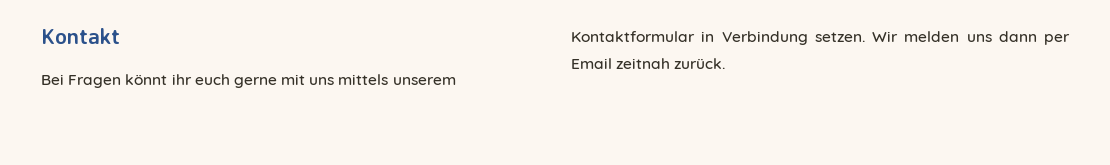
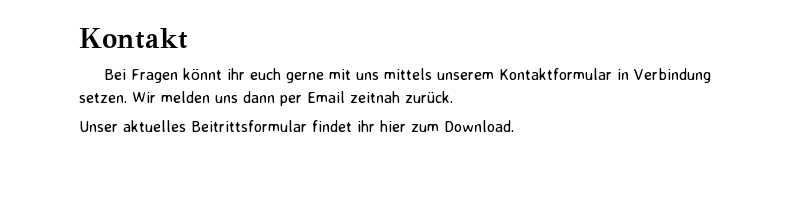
+ Unser aktuelles Beitrittsformular findet ihr hier zum Download.

